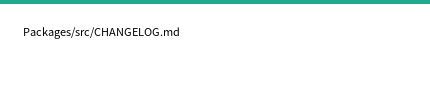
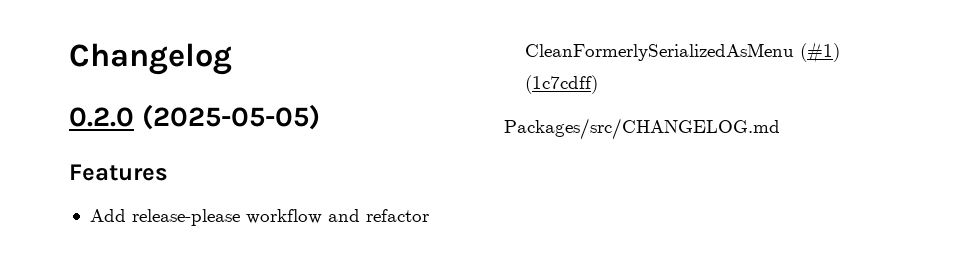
+ Changelog
+ 0.2.0 (2025-05-05)
+ Features
+ Add release-please workflow and refactor CleanFormerlySerializedAsMenu (#1) (1c7cdff)

